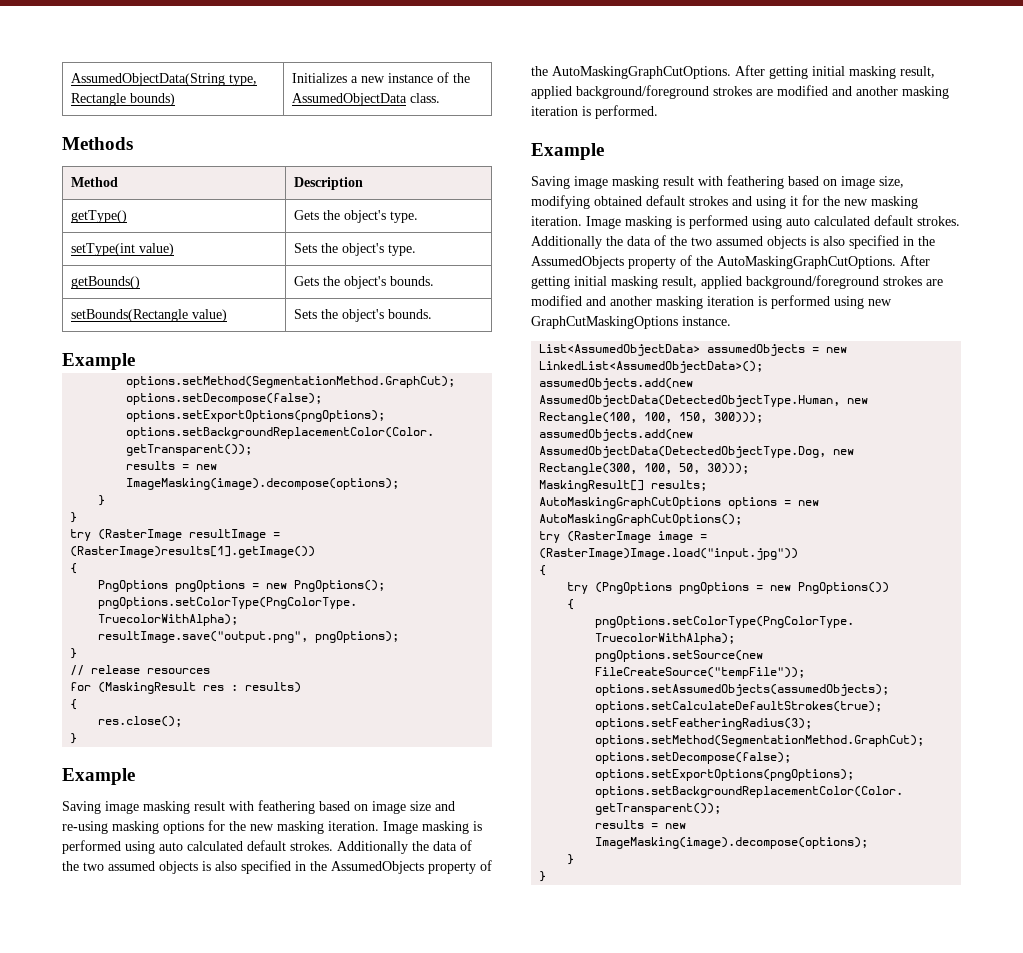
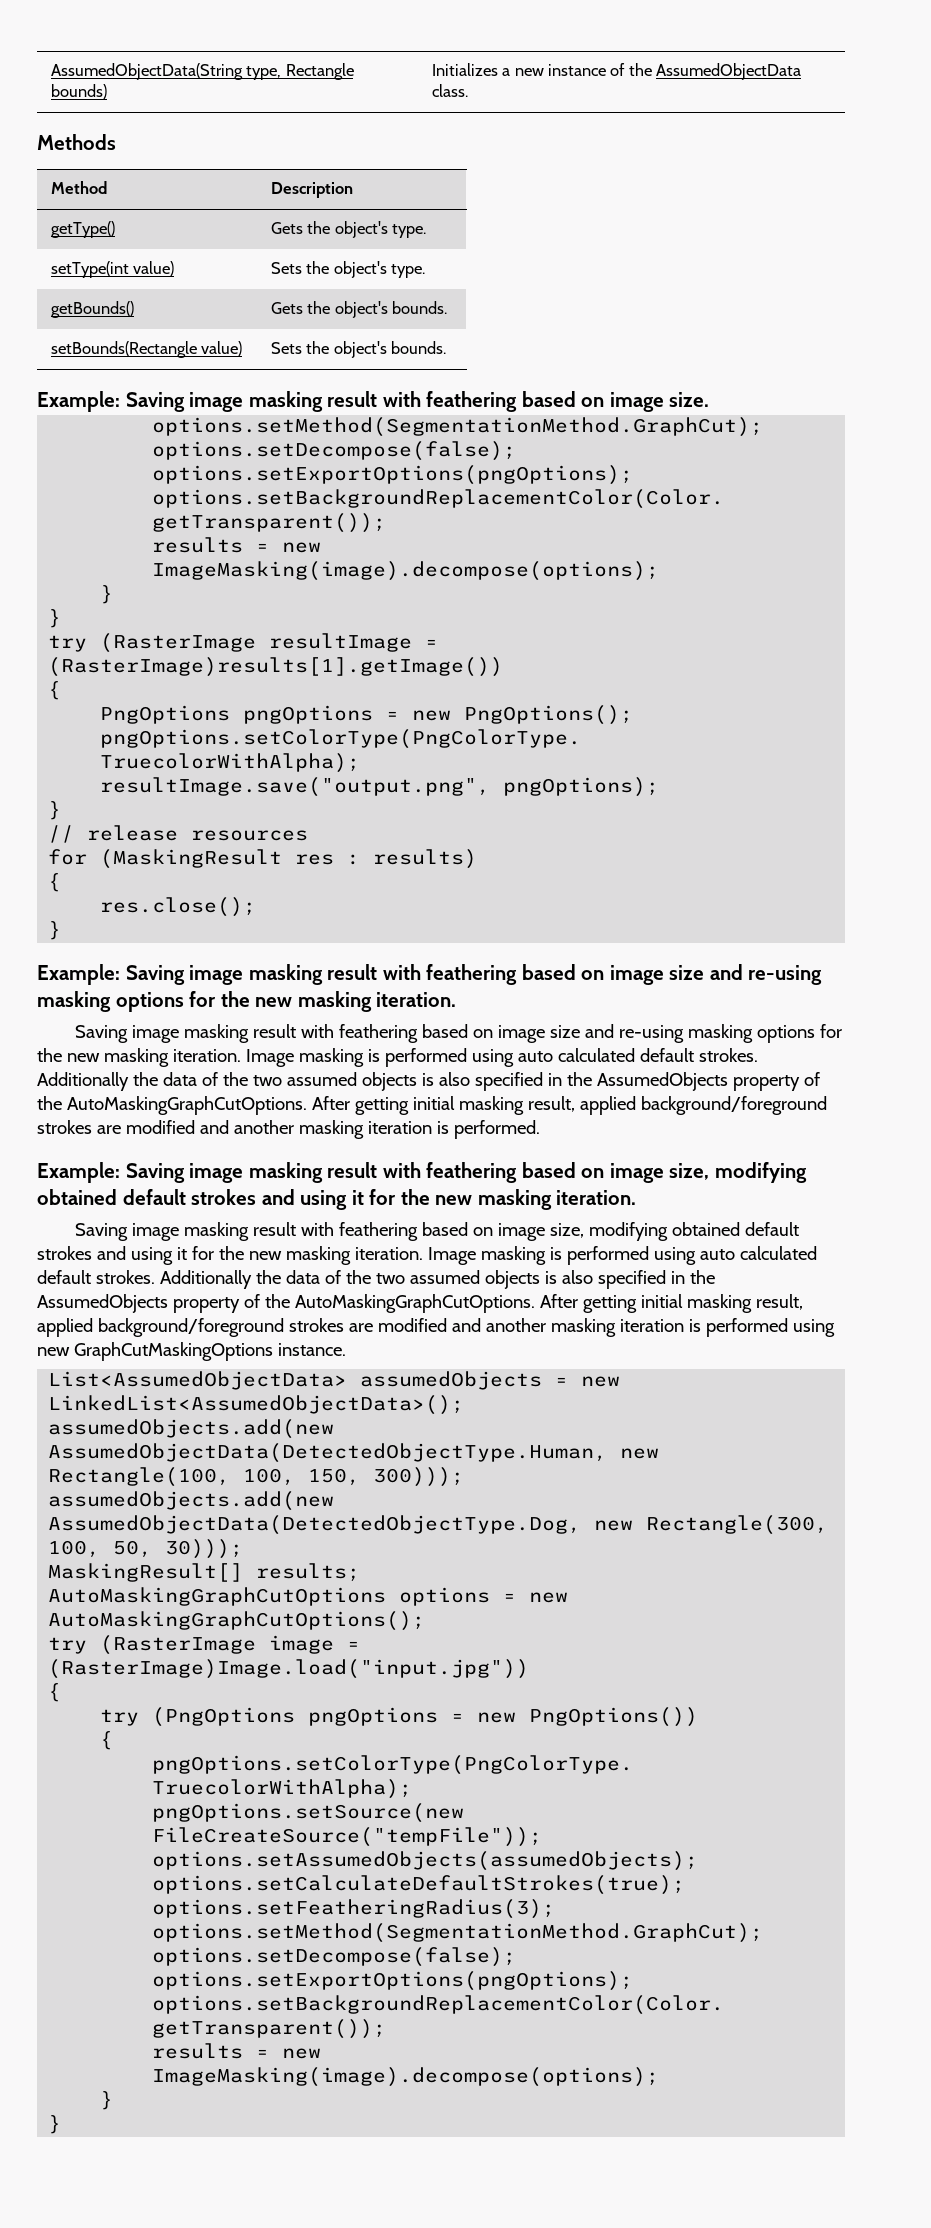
  setBounds(Rectangle value) | Sets the object's bounds.
- Example
+ Example: Saving image masking result with feathering based on image size.
  res.close();
  }
- Example
+ Example: Saving image masking result with feathering based on image size and re-using masking options for the new masking iteration.
  After getting initial masking result, applied background/foreground strokes are modified and another masking iteration is performed.
- Example
+ Example: Saving image masking result with feathering based on image size, modifying obtained default strokes and using it for the new masking iteration.

